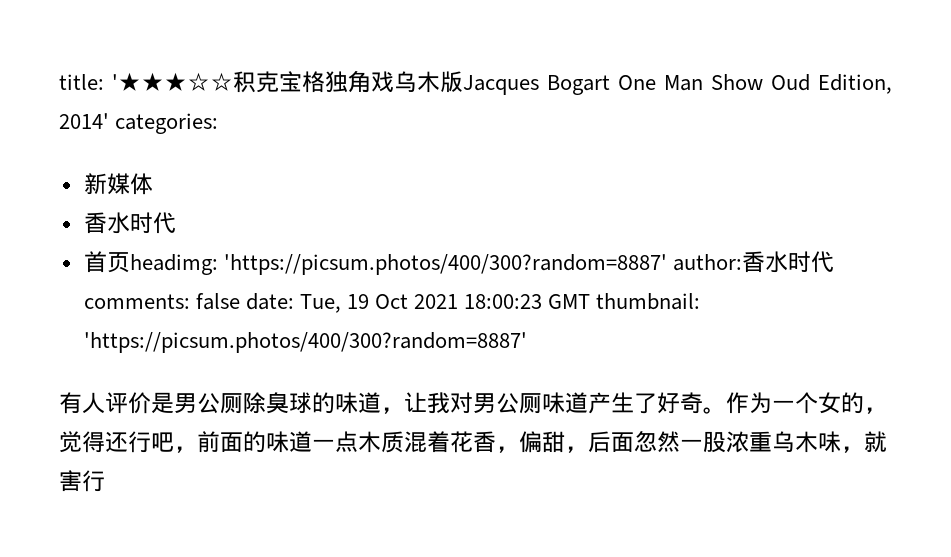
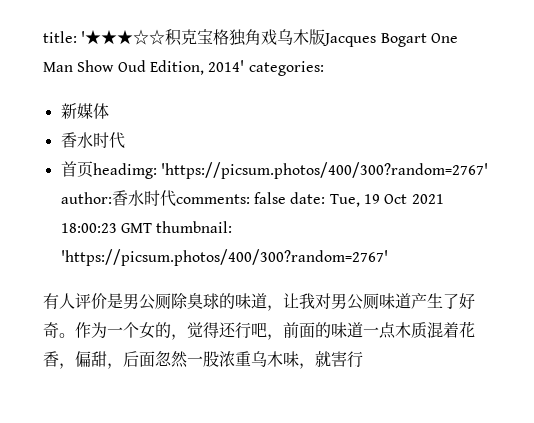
- 首页headimg: 'https://picsum.photos/400/300?random=8887' author:香水时代comments: false date: Tue, 19 Oct 2021 18:00:23 GMT thumbnail: 'https://picsum.photos/400/300?random=8887'
+ 首页headimg: 'https://picsum.photos/400/300?random=2767' author:香水时代comments: false date: Tue, 19 Oct 2021 18:00:23 GMT thumbnail: 'https://picsum.photos/400/300?random=2767'

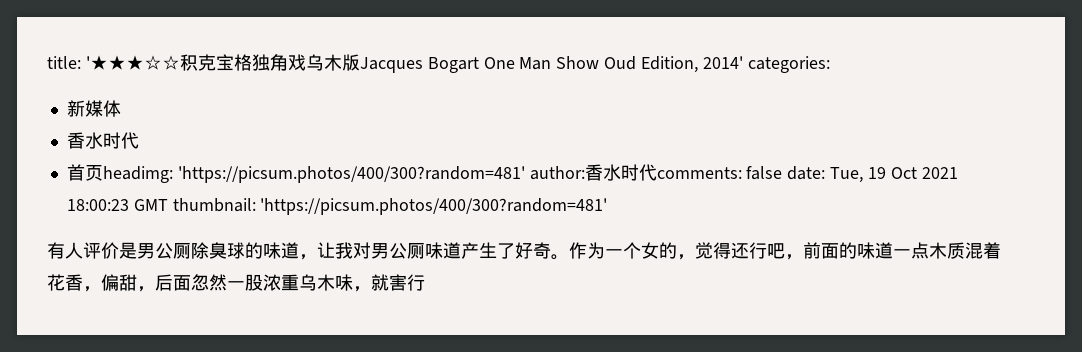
- 首页headimg: 'https://picsum.photos/400/300?random=2767' author:香水时代comments: false date: Tue, 19 Oct 2021 18:00:23 GMT thumbnail: 'https://picsum.photos/400/300?random=2767'
+ 首页headimg: 'https://picsum.photos/400/300?random=481' author:香水时代comments: false date: Tue, 19 Oct 2021 18:00:23 GMT thumbnail: 'https://picsum.photos/400/300?random=481'

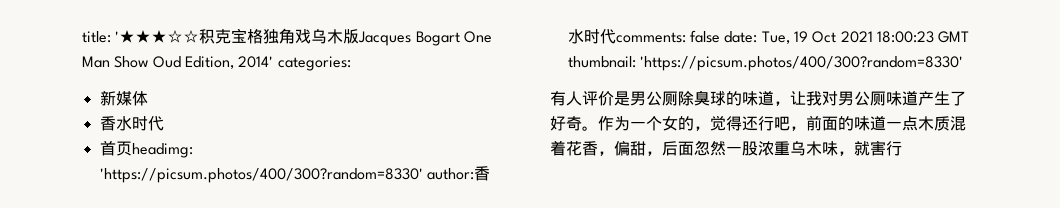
- 首页headimg: 'https://picsum.photos/400/300?random=481' author:香水时代comments: false date: Tue, 19 Oct 2021 18:00:23 GMT thumbnail: 'https://picsum.photos/400/300?random=481'
+ 首页headimg: 'https://picsum.photos/400/300?random=8330' author:香水时代comments: false date: Tue, 19 Oct 2021 18:00:23 GMT thumbnail: 'https://picsum.photos/400/300?random=8330'

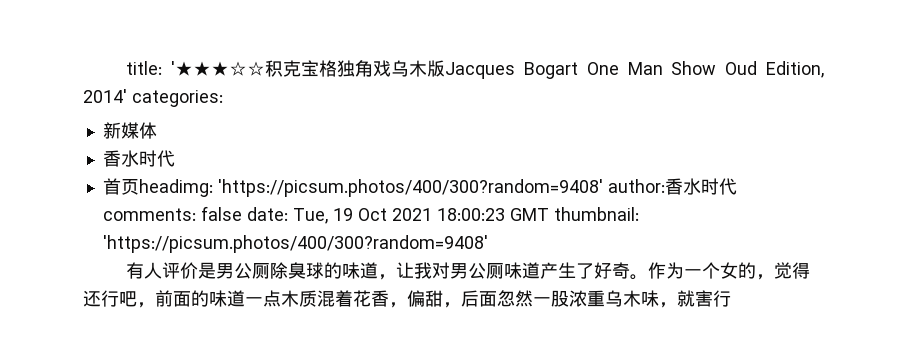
- 首页headimg: 'https://picsum.photos/400/300?random=8330' author:香水时代comments: false date: Tue, 19 Oct 2021 18:00:23 GMT thumbnail: 'https://picsum.photos/400/300?random=8330'
+ 首页headimg: 'https://picsum.photos/400/300?random=9408' author:香水时代comments: false date: Tue, 19 Oct 2021 18:00:23 GMT thumbnail: 'https://picsum.photos/400/300?random=9408'

